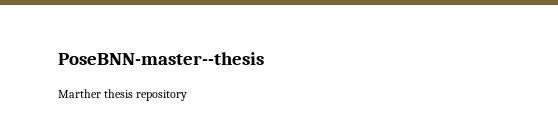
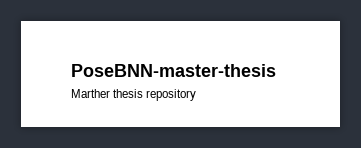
- PoseBNN-master--thesis
+ PoseBNN-master-thesis

